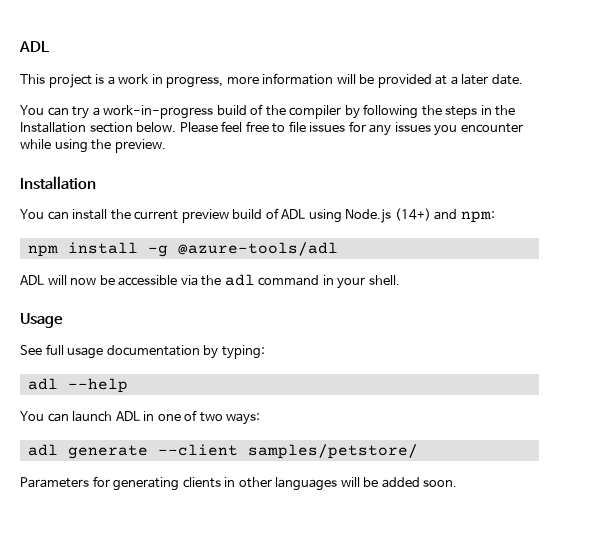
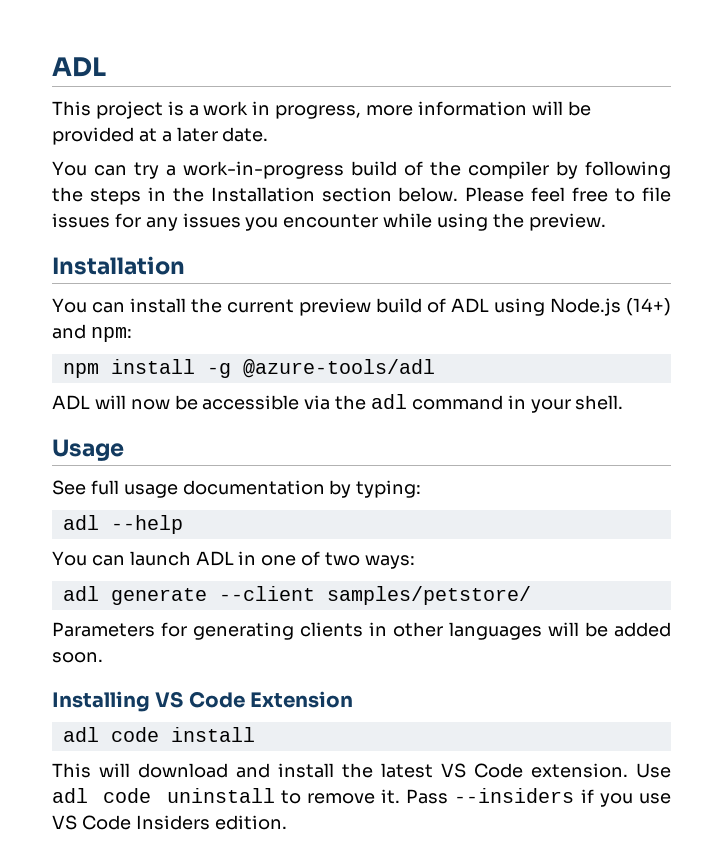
+ Installing VS Code Extension
+ adl code install
+ This will download and install the latest VS Code extension. Use adl code uninstall to remove it. Pass --insiders if you use VS Code Insiders edition.

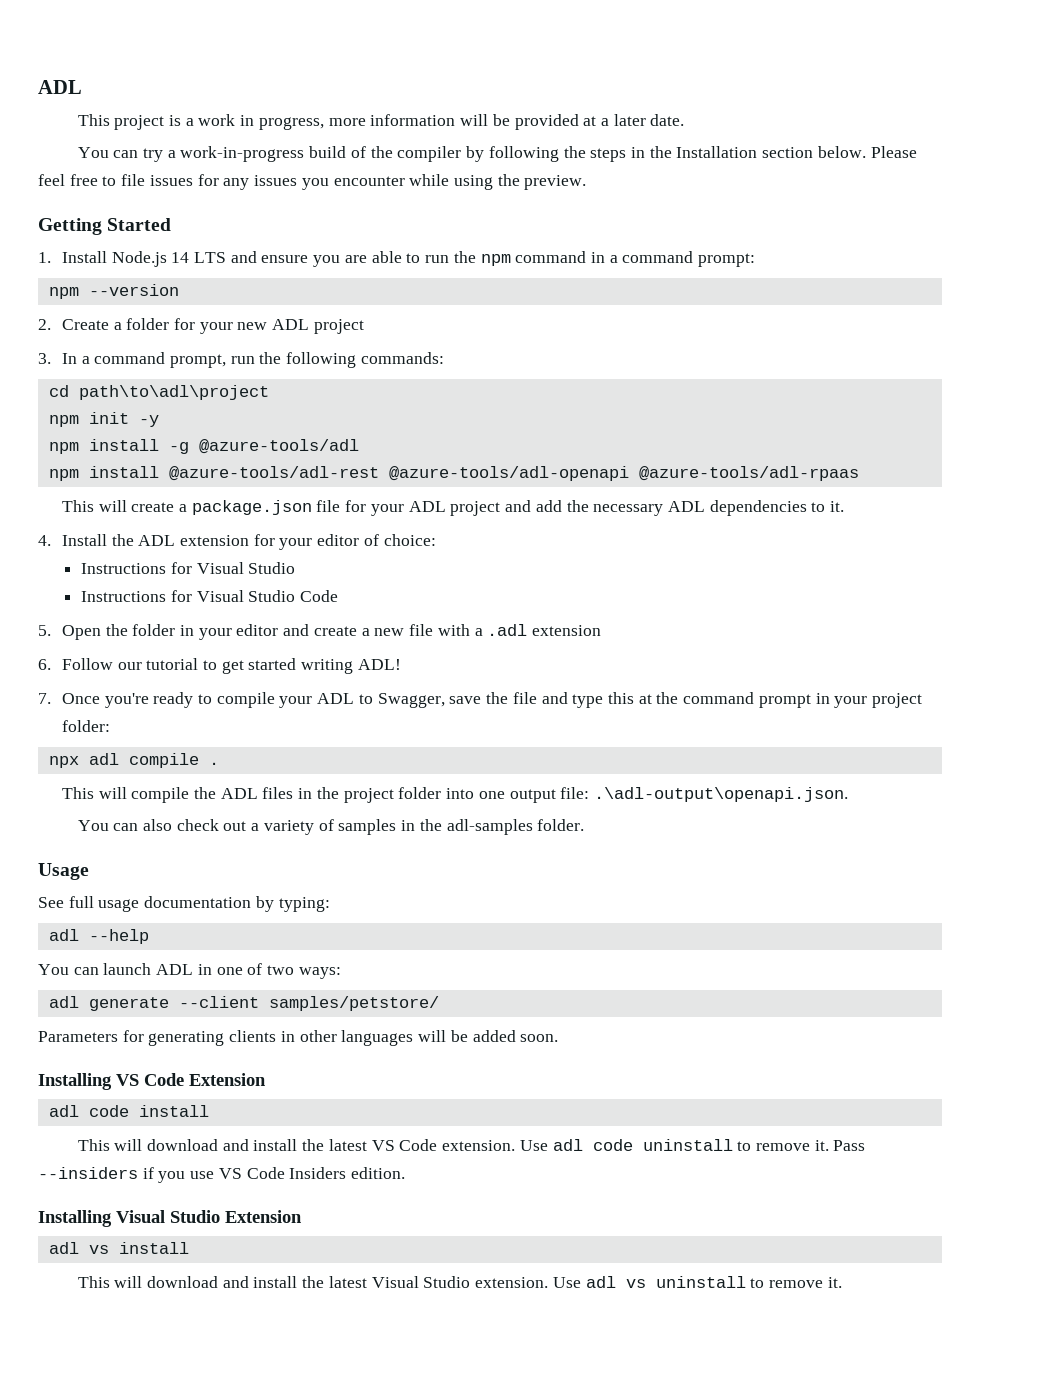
  Please feel free to file issues for any issues you encounter while using the preview.
- Installation
- You can install the current preview build of ADL using Node.js (14+) and npm:
+ Getting Started
+ 1. Install Node.js 14 LTS and ensure you are able to run the npm command in a command prompt:
+ npm --version
+ 2. Create a folder for your new ADL project
+ 3. In a command prompt, run the following commands:
+ cd path\to\adl\project
+ npm init -y
  npm install -g @azure-tools/adl
- ADL will now be accessible via the adl command in your shell.
+ npm install @azure-tools/adl-rest @azure-tools/adl-openapi @azure-tools/adl-rpaas
+ This will create a package.json file for your ADL project and add the necessary ADL dependencies to it.
+ 4. Install the ADL extension for your editor of choice:
+ Instructions for Visual Studio
+ Instructions for Visual Studio Code
+ 5. Open the folder in your editor and create a new file with a .adl extension
+ 6. Follow our tutorial to get started writing ADL!
+ 7. Once you're ready to compile your ADL to Swagger, save the file and type this at the command prompt in your project folder:
+ npx adl compile .
+ This will compile the ADL files in the project folder into one output file: .\adl-output\openapi.json.
+ You can also check out a variety of samples in the adl-samples folder.
+ Installing Visual Studio Extension
+ adl vs install
+ This will download and install the latest Visual Studio extension. Use adl vs uninstall to remove it.

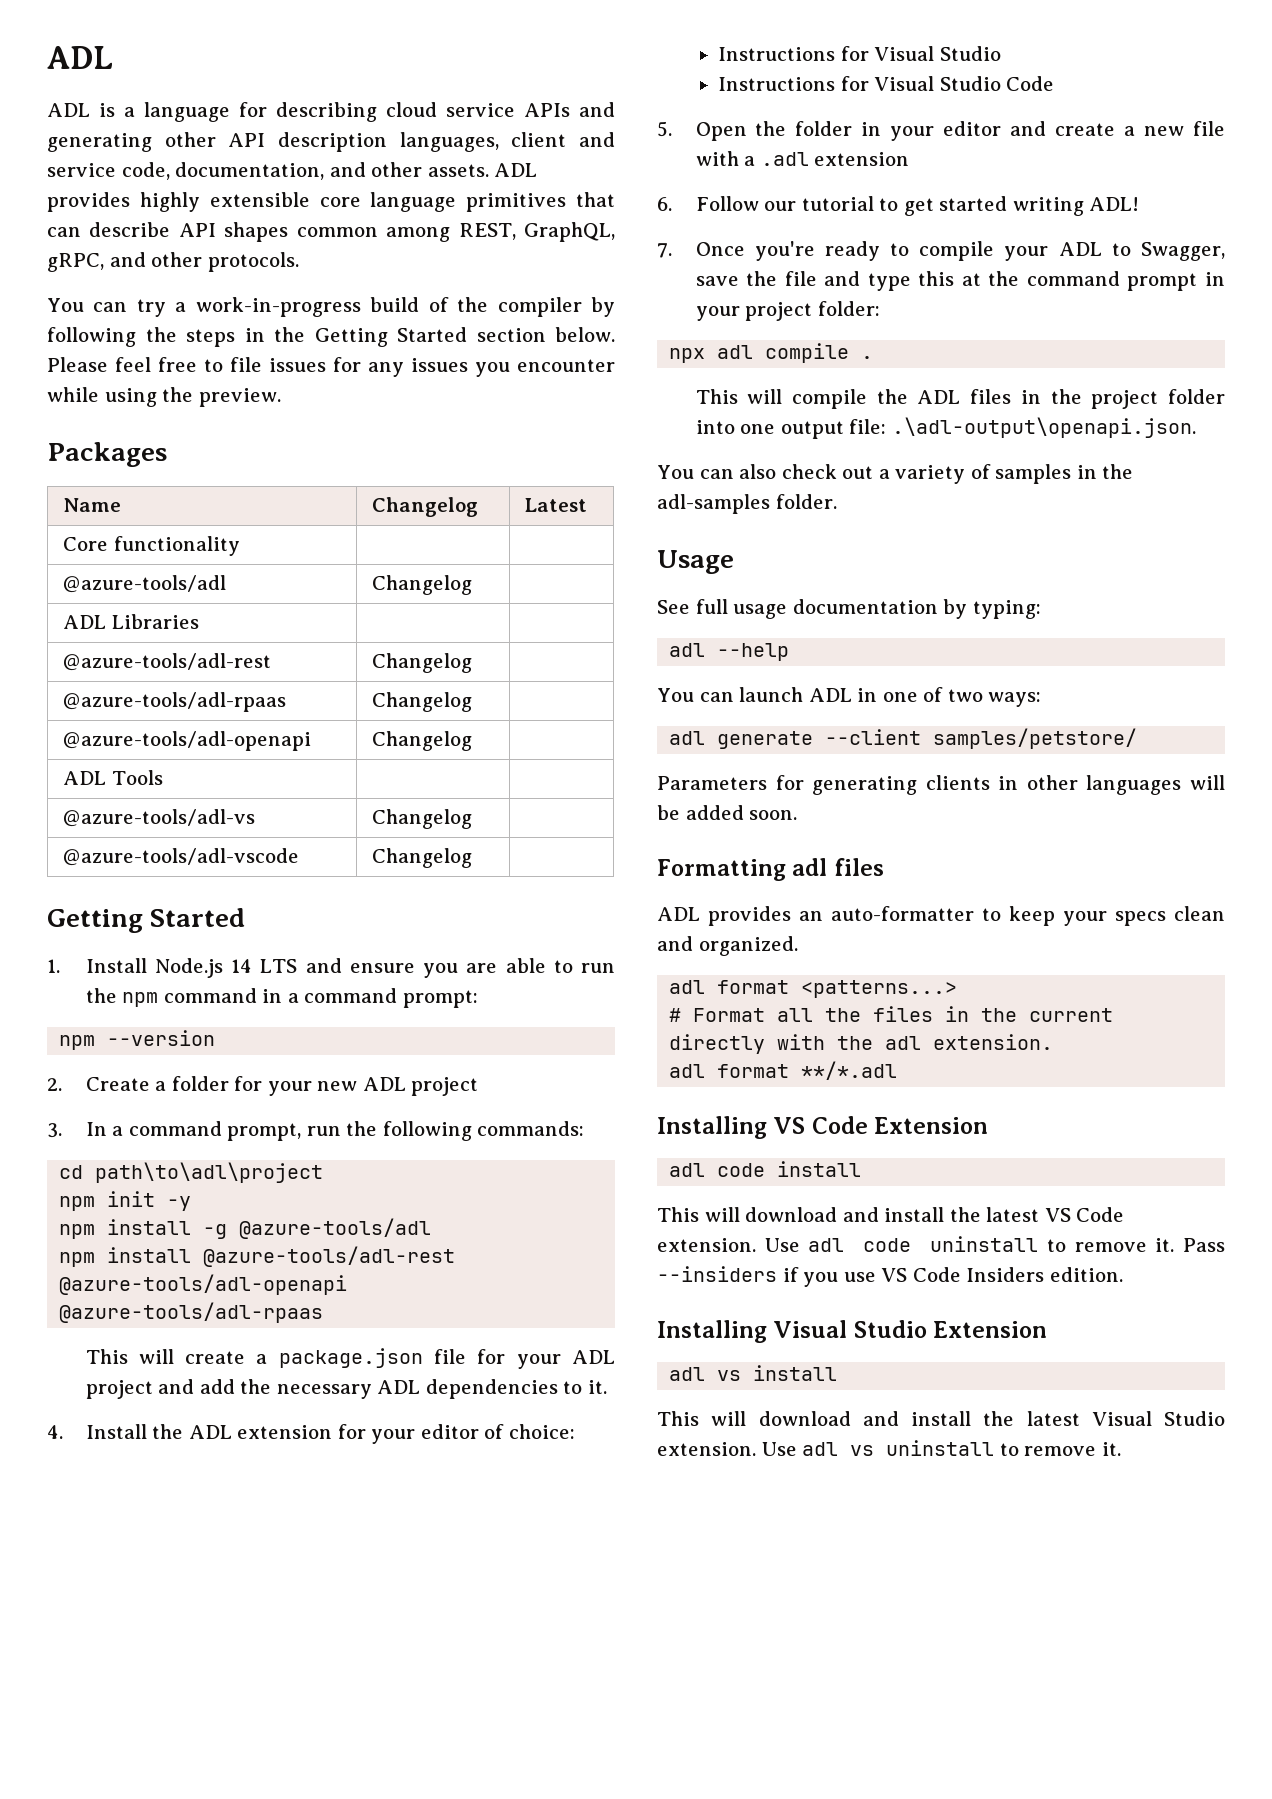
- This project is a work in progress, more information will be provided at a later date.
+ ADL is a language for describing cloud service APIs and generating other API description languages, client and service code, documentation, and other assets. ADL provides highly extensible core language primitives that can describe API shapes common among REST, GraphQL, gRPC, and other protocols.
- You can try a work-in-progress build of the compiler by following the steps in the Installation section below.
+ You can try a work-in-progress build of the compiler by following the steps in the Getting Started section below.
+ Packages
+ Name | Changelog | Latest
+ Core functionality | |
+ @azure-tools/adl | Changelog |
+ ADL Libraries | |
+ @azure-tools/adl-rest | Changelog |
+ @azure-tools/adl-rpaas | Changelog |
+ @azure-tools/adl-openapi | Changelog |
+ ADL Tools | |
+ @azure-tools/adl-vs | Changelog |
+ @azure-tools/adl-vscode | Changelog |
+ Formatting adl files
+ ADL provides an auto-formatter to keep your specs clean and organized.
+ adl format <patterns...>
+ # Format all the files in the current directly with the adl extension.
+ adl format **/*.adl

